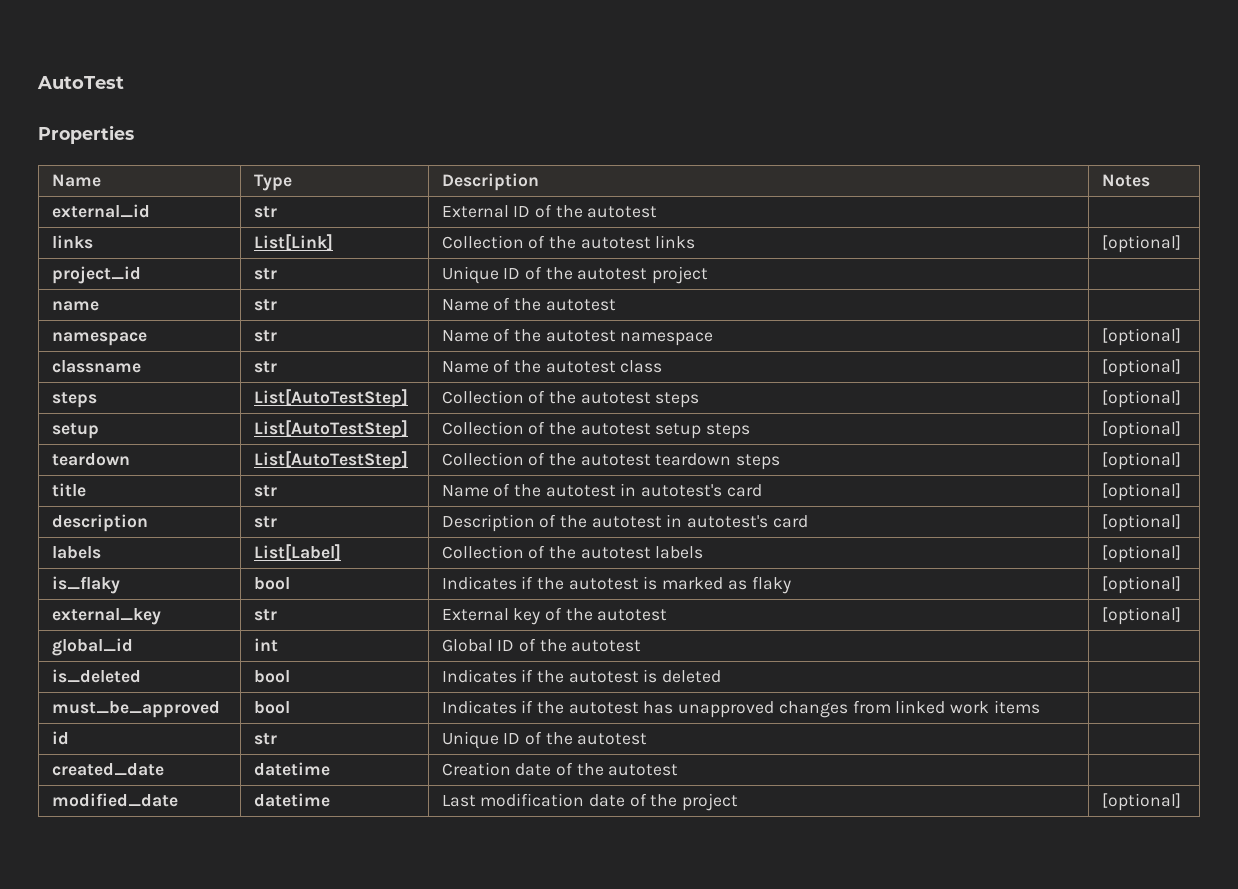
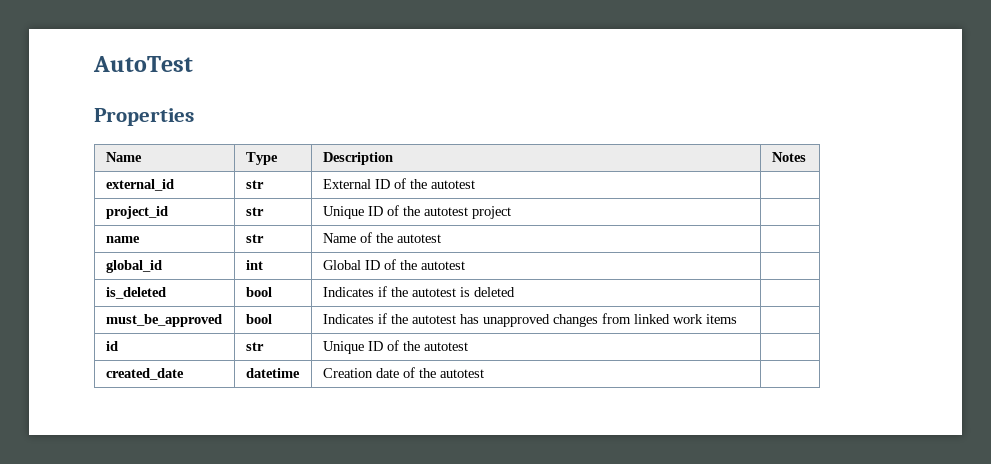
- links | List[Link] | Collection of the autotest links | [optional]
- namespace | str | Name of the autotest namespace | [optional]
- classname | str | Name of the autotest class | [optional]
- steps | List[AutoTestStep] | Collection of the autotest steps | [optional]
- setup | List[AutoTestStep] | Collection of the autotest setup steps | [optional]
- teardown | List[AutoTestStep] | Collection of the autotest teardown steps | [optional]
- title | str | Name of the autotest in autotest's card | [optional]
- description | str | Description of the autotest in autotest's card | [optional]
- labels | List[Label] | Collection of the autotest labels | [optional]
- is_flaky | bool | Indicates if the autotest is marked as flaky | [optional]
- external_key | str | External key of the autotest | [optional]
- modified_date | datetime | Last modification date of the project | [optional]

